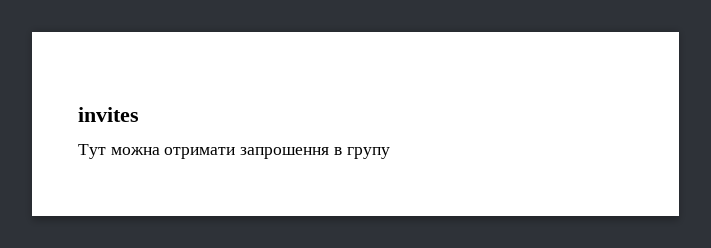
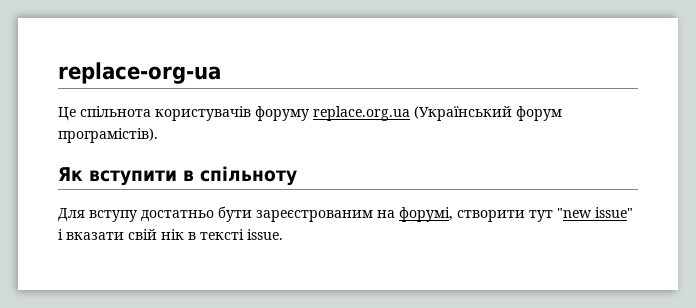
- invites
- Тут можна отримати запрошення в групу
+ replace-org-ua
+ Це спільнота користувачів форуму replace.org.ua (Український форум програмістів).
+ Як вступити в спільноту
+ Для вступу достатньо бути зареєстрованим на форумі, створити тут "new issue" і вказати свій нік в тексті issue.

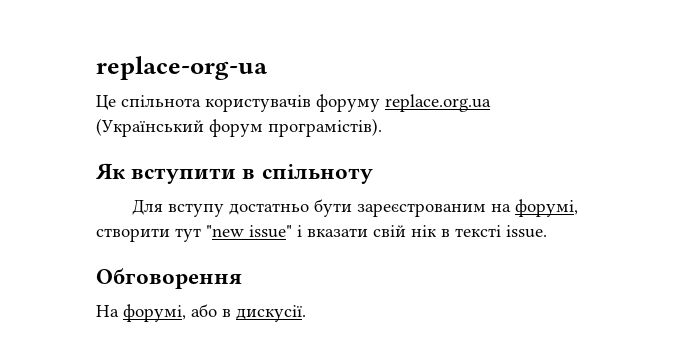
+ Обговорення
+ На форумі, або в дискусії.

